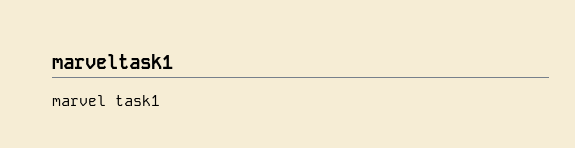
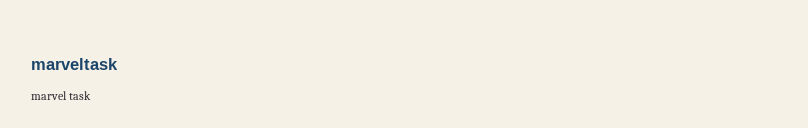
- marveltask1
+ marveltask
- marvel task1
+ marvel task

